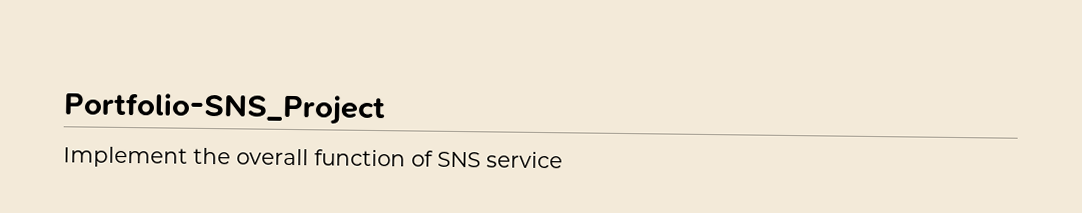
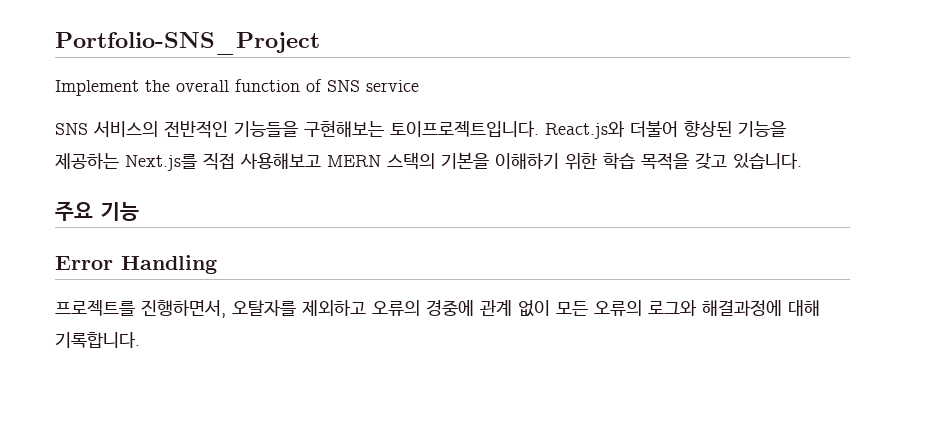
+ SNS 서비스의 전반적인 기능들을 구현해보는 토이프로젝트입니다. React.js와 더불어 향상된 기능을 제공하는 Next.js를 직접 사용해보고 MERN 스택의 기본을 이해하기 위한 학습 목적을 갖고 있습니다.
+ 주요 기능
+ Error Handling
+ 프로젝트를 진행하면서, 오탈자를 제외하고 오류의 경중에 관계 없이 모든 오류의 로그와 해결과정에 대해 기록합니다.

